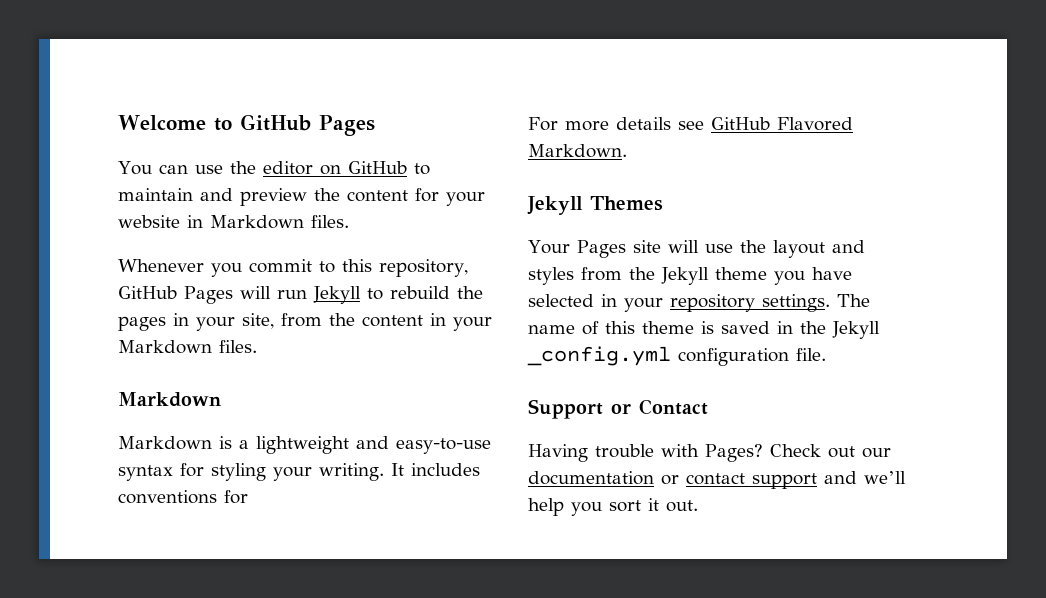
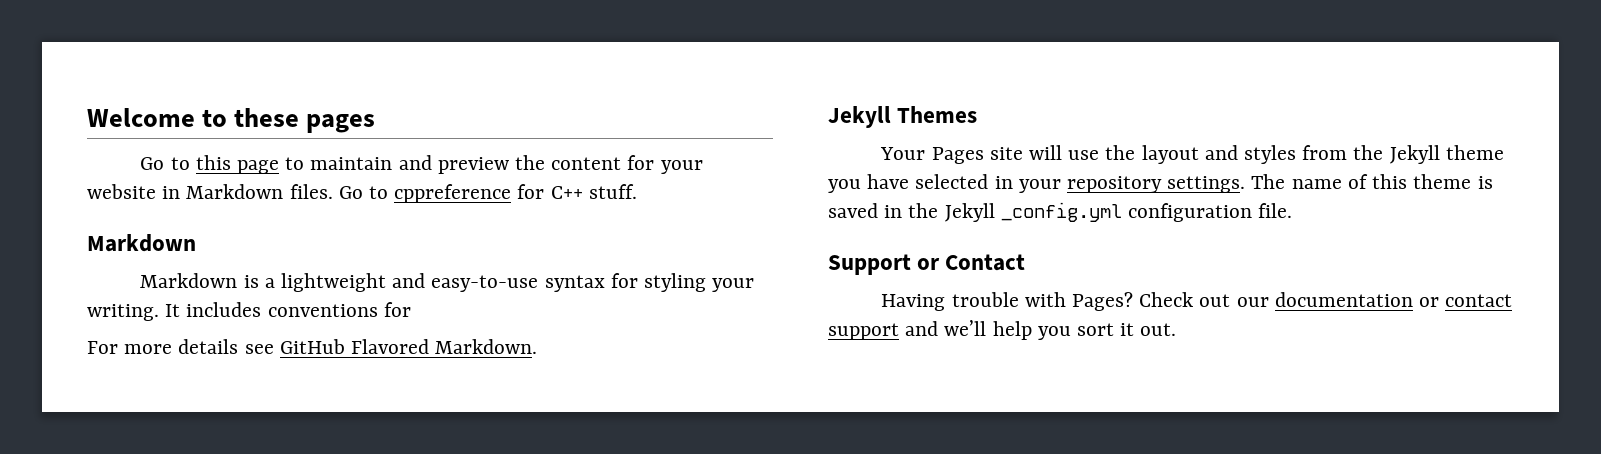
- Welcome to GitHub Pages
- You can use the editor on GitHub to maintain and preview the content for your website in Markdown files.
- Whenever you commit to this repository, GitHub Pages will run Jekyll to rebuild the pages in your site, from the content in your Markdown files.
+ Welcome to these pages
+ Go to this page to maintain and preview the content for your website in Markdown files. Go to cppreference for C++ stuff.

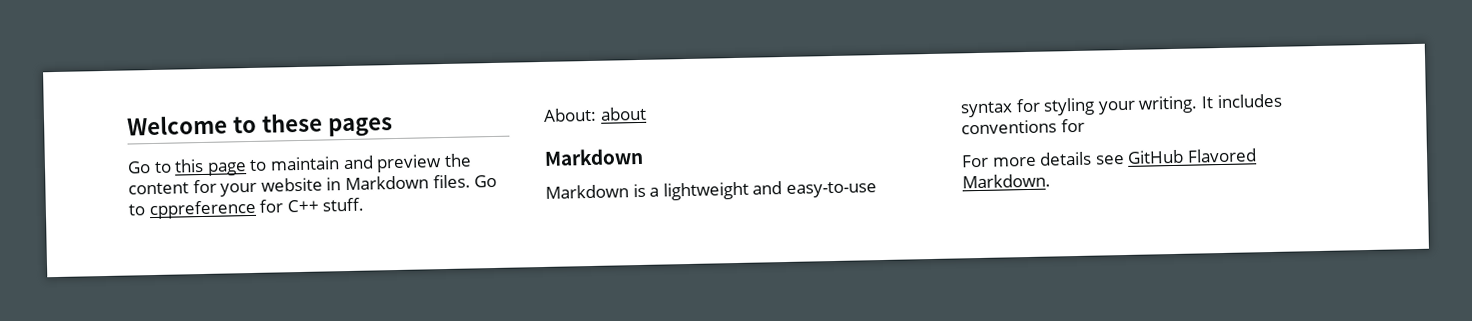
+ About: about
- Jekyll Themes
- Your Pages site will use the layout and styles from the Jekyll theme you have selected in your repository settings. The name of this theme is saved in the Jekyll _config.yml configuration file.
- Support or Contact
- Having trouble with Pages? Check out our documentation or contact support and we’ll help you sort it out.

